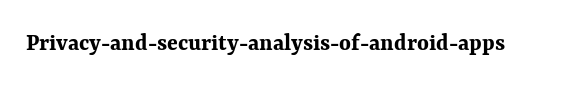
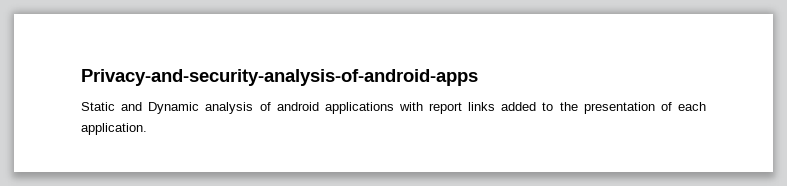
+ Static and Dynamic analysis of android applications with report links added to the presentation of each application.

